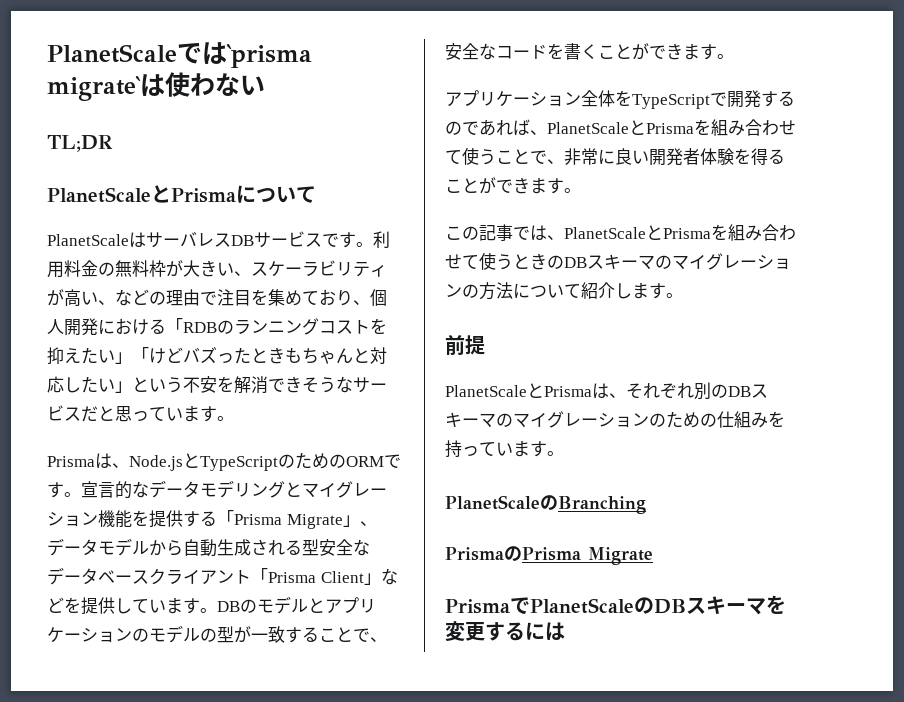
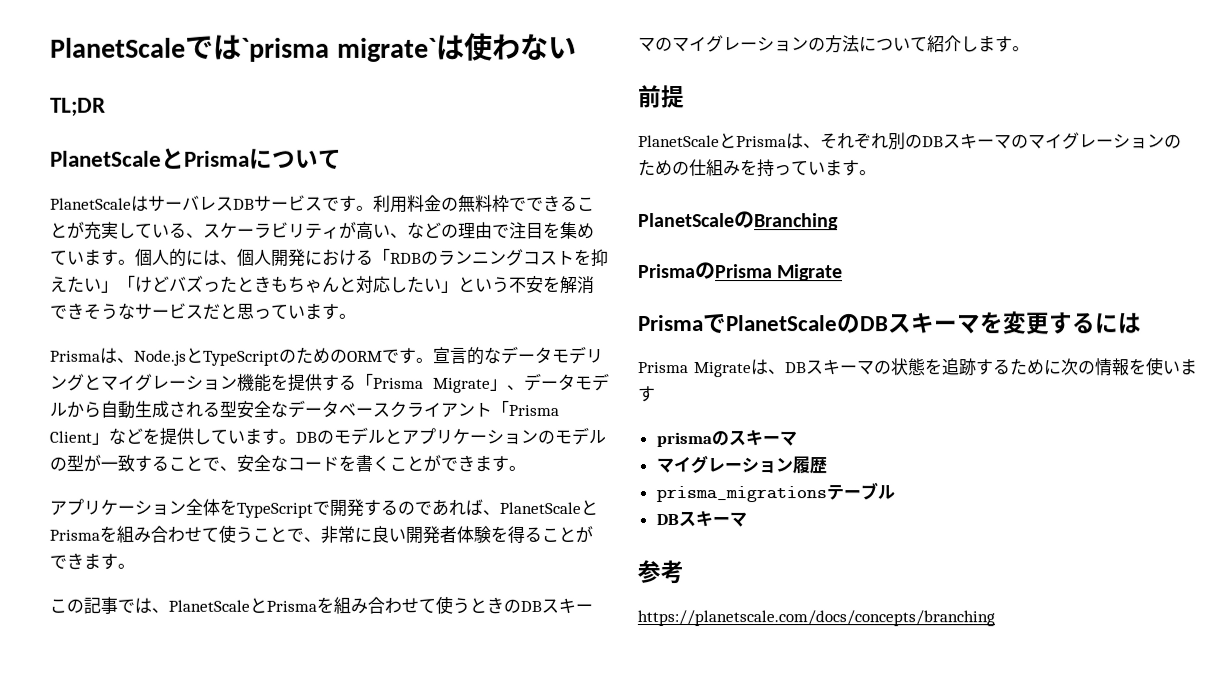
- 利用料金の無料枠が大きい、スケーラビリティが高い、などの理由で注目を集めており、個人開発における「RDBのランニングコストを抑えたい」「けどバズったときもちゃんと対応したい」という不安を解消できそうなサービスだと思っています。
+ 利用料金の無料枠でできることが充実している、スケーラビリティが高い、などの理由で注目を集めています。個人的には、個人開発における「RDBのランニングコストを抑えたい」「けどバズったときもちゃんと対応したい」という不安を解消できそうなサービスだと思っています。
+ Prisma Migrateは、DBスキーマの状態を追跡するために次の情報を使います
+ prismaのスキーマ
+ マイグレーション履歴
+ prisma_migrationsテーブル
+ DBスキーマ
+ 参考
+ https://planetscale.com/docs/concepts/branching

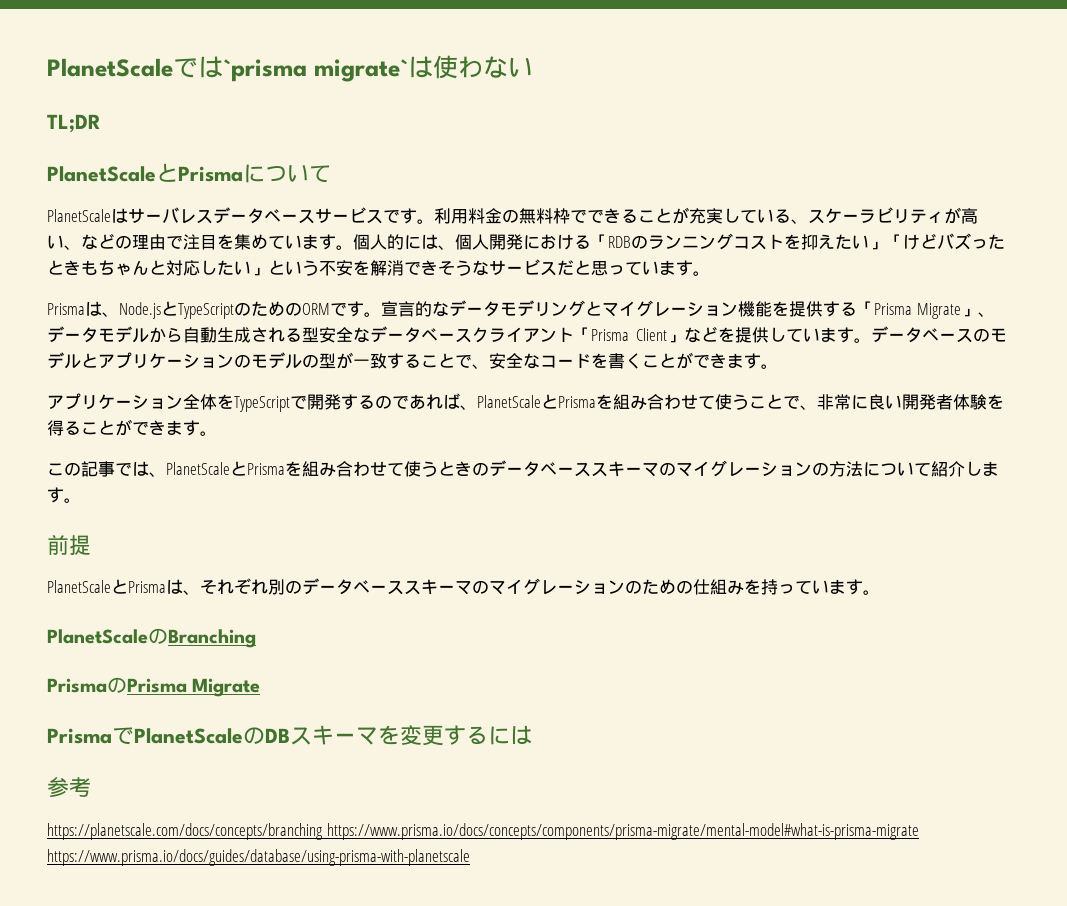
- PlanetScaleはサーバレスDBサービスです。
+ PlanetScaleはサーバレスデータベースサービスです。
- DBのモデルとアプリケーションのモデルの型が一致することで、安全なコードを書くことができます。
+ データベースのモデルとアプリケーションのモデルの型が一致することで、安全なコードを書くことができます。
- この記事では、PlanetScaleとPrismaを組み合わせて使うときのDBスキーマのマイグレーションの方法について紹介します。
+ この記事では、PlanetScaleとPrismaを組み合わせて使うときのデータベーススキーマのマイグレーションの方法について紹介します。
- PlanetScaleとPrismaは、それぞれ別のDBスキーマのマイグレーションのための仕組みを持っています。
+ PlanetScaleとPrismaは、それぞれ別のデータベーススキーマのマイグレーションのための仕組みを持っています。
- Prisma Migrateは、DBスキーマの状態を追跡するために次の情報を使います
- prismaのスキーマ
- マイグレーション履歴
- prisma_migrationsテーブル
- DBスキーマ
- https://planetscale.com/docs/concepts/branching
+ https://planetscale.com/docs/concepts/branching https://www.prisma.io/docs/concepts/components/prisma-migrate/mental-model#what-is-prisma-migrate https://www.prisma.io/docs/guides/database/using-prisma-with-planetscale

